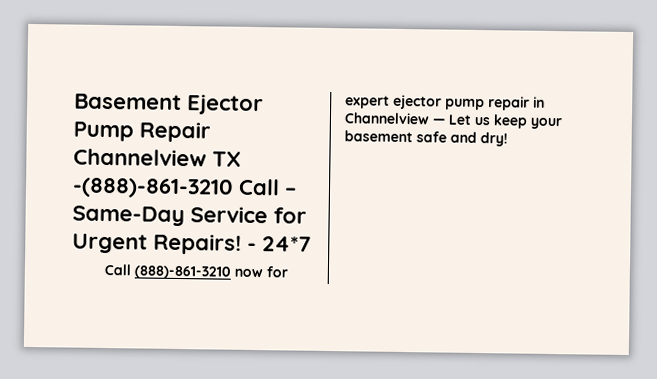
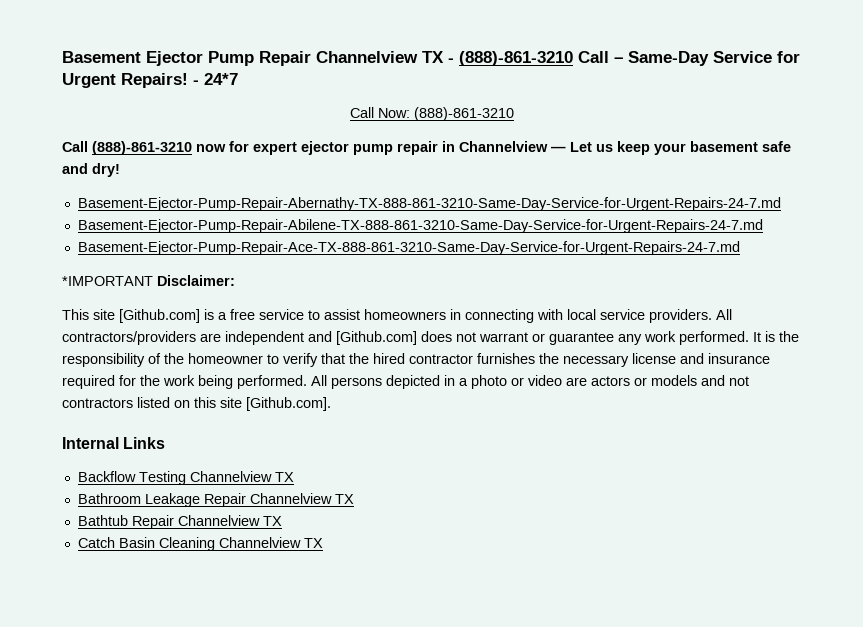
- Basement Ejector Pump Repair Channelview TX -(888)-861-3210 Call – Same-Day Service for Urgent Repairs!
+ Basement Ejector Pump Repair Channelview TX - (888)-861-3210 Call – Same-Day Service for Urgent Repairs!
+ Call Now: (888)-861-3210
+ Basement-Ejector-Pump-Repair-Abernathy-TX-888-861-3210-Same-Day-Service-for-Urgent-Repairs-24-7.md
+ Basement-Ejector-Pump-Repair-Abilene-TX-888-861-3210-Same-Day-Service-for-Urgent-Repairs-24-7.md
+ Basement-Ejector-Pump-Repair-Ace-TX-888-861-3210-Same-Day-Service-for-Urgent-Repairs-24-7.md
+ *IMPORTANT Disclaimer:
+ This site [Github.com] is a free service to assist homeowners in connecting with local service providers. All contractors/providers are independent and [Github.com] does not warrant or guarantee any work performed. It is the responsibility of the homeowner to verify that the hired contractor furnishes the necessary license and insurance required for the work being performed. All persons depicted in a photo or video are actors or models and not contractors listed on this site [Github.com].
+ Internal Links
+ Backflow Testing Channelview TX
+ Bathroom Leakage Repair Channelview TX
+ Bathtub Repair Channelview TX
+ Catch Basin Cleaning Channelview TX

